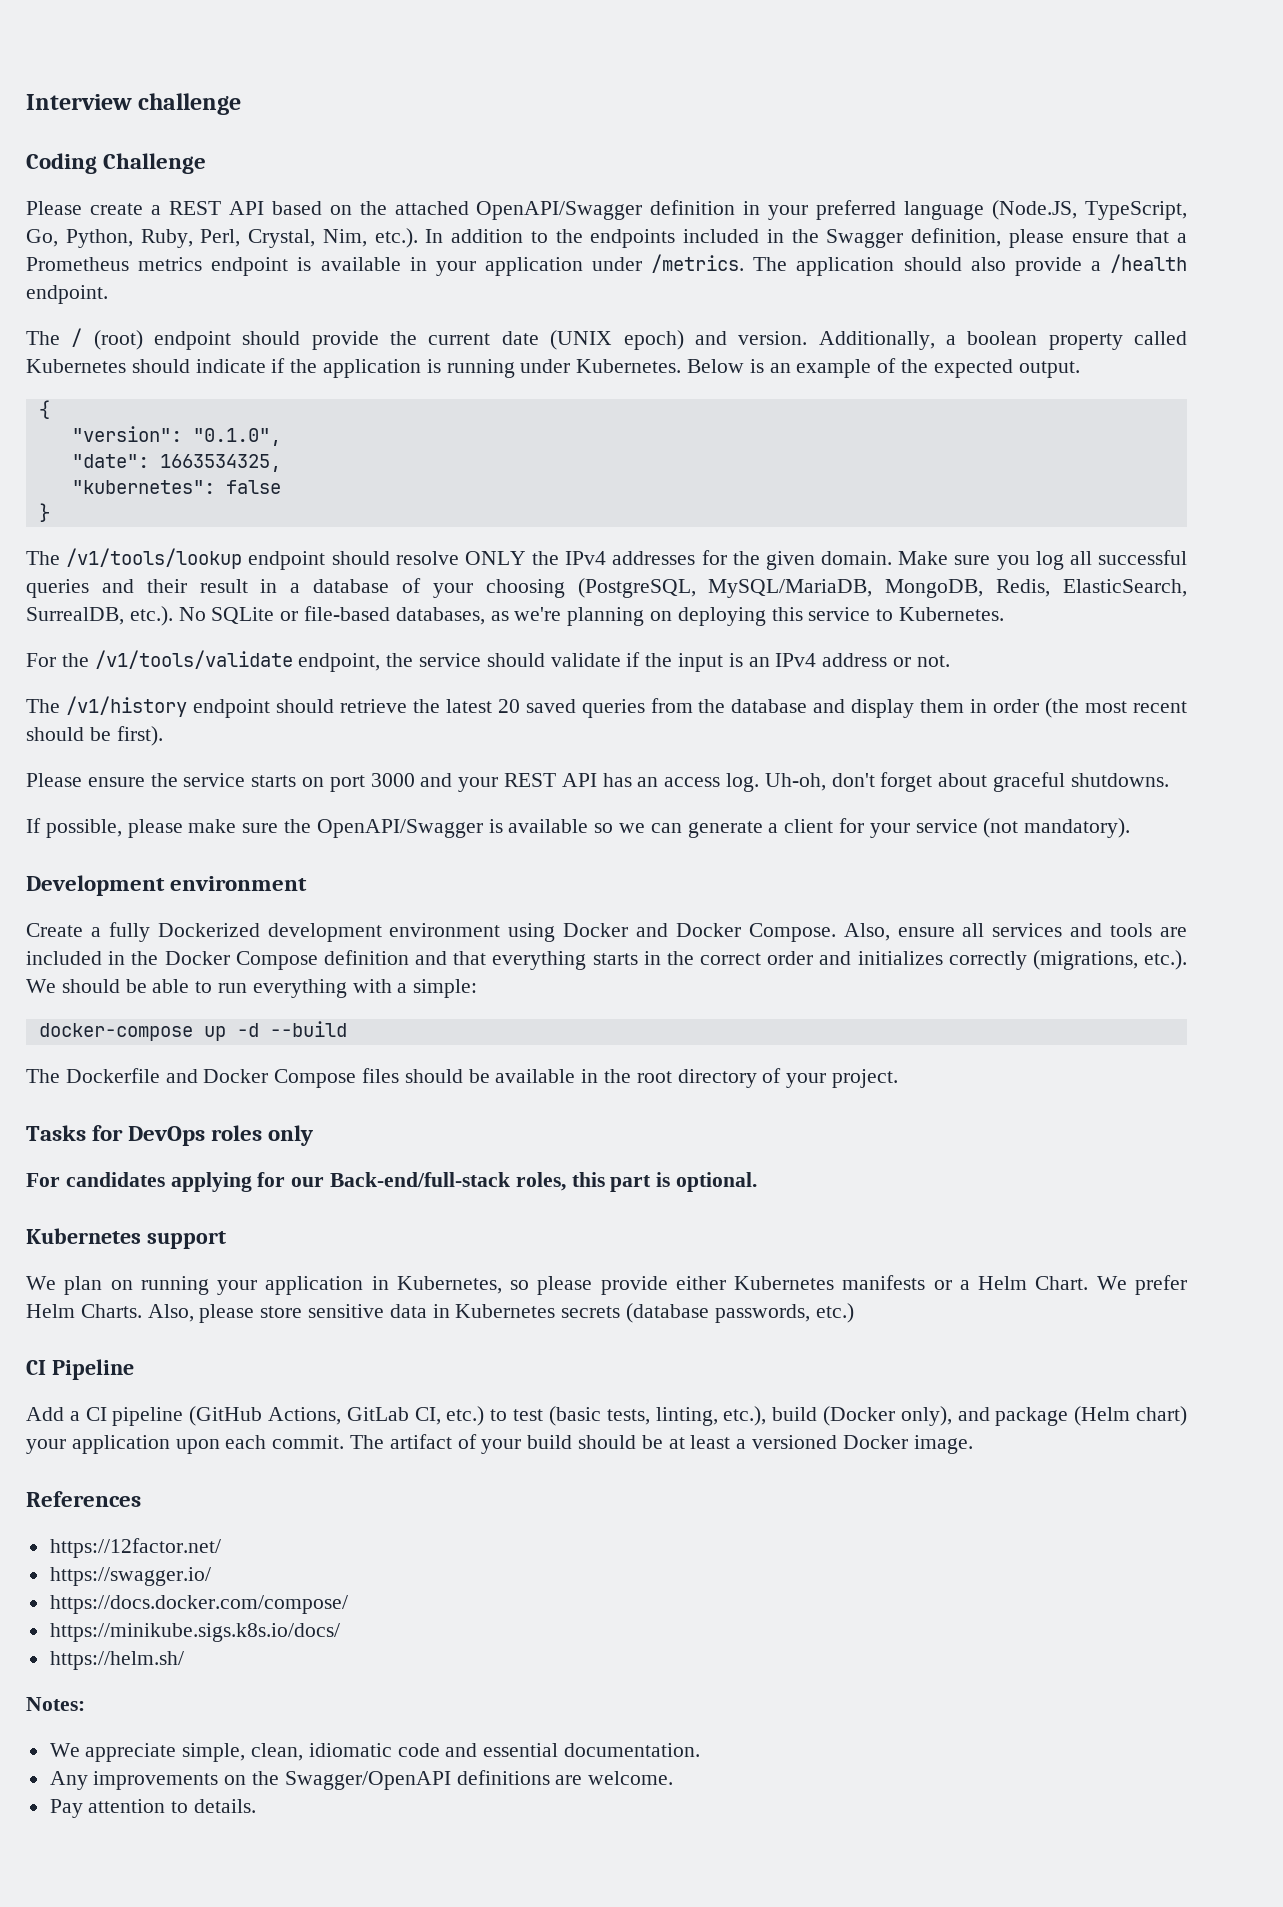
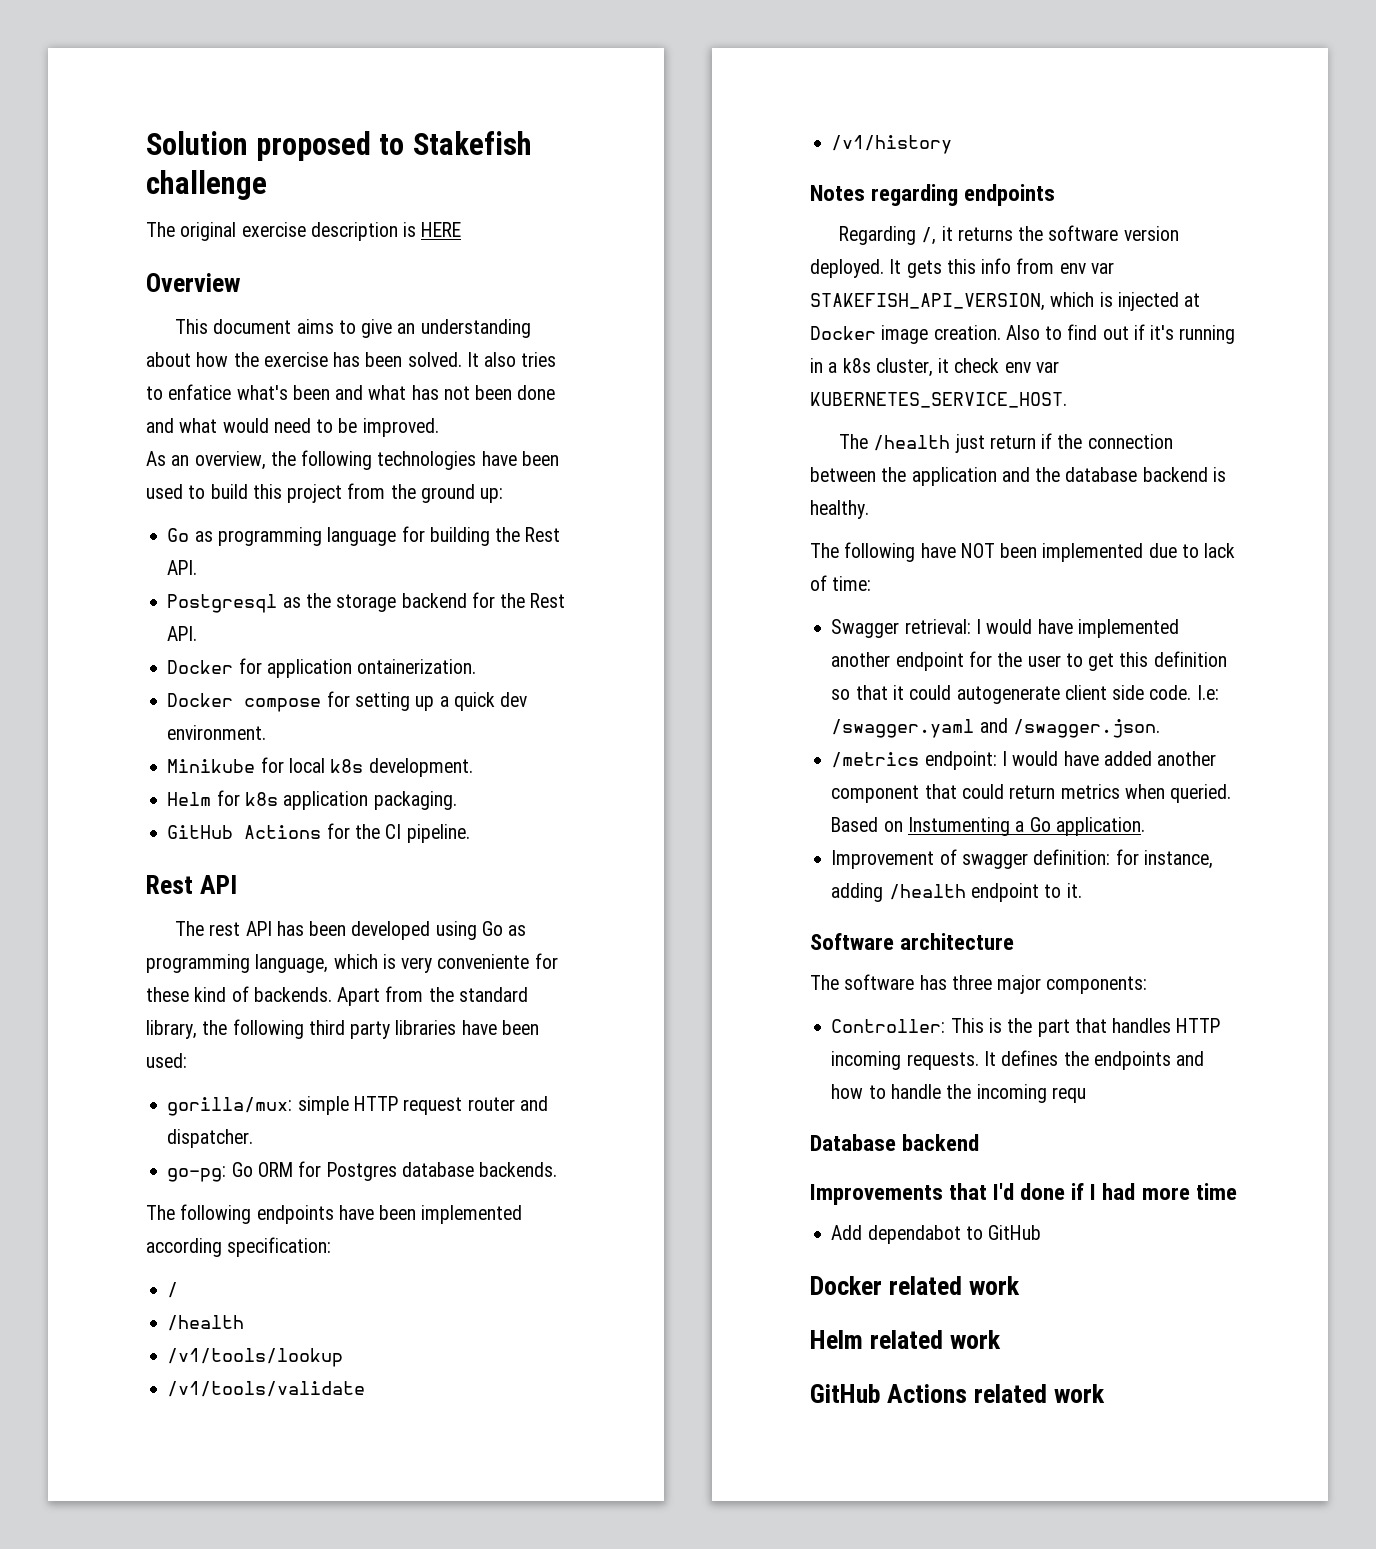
- Interview challenge
- Coding Challenge
- Please create a REST API based on the attached OpenAPI/Swagger definition in your preferred language (Node.JS, TypeScript, Go, Python, Ruby, Perl, Crystal, Nim, etc.). In addition to the endpoints included in the Swagger definition, please ensure that a Prometheus metrics endpoint is available in your application under /metrics. The application should also provide a /health endpoint.
- The / (root) endpoint should provide the current date (UNIX epoch) and version. Additionally, a boolean property called Kubernetes should indicate if the application is running under Kubernetes. Below is an example of the expected output.
- {
- "version": "0.1.0",
- "date": 1663534325,
- "kubernetes": false
- }
- The /v1/tools/lookup endpoint should resolve ONLY the IPv4 addresses for the given domain. Make sure you log all successful queries and their result in a database of your choosing (PostgreSQL, MySQL/MariaDB, MongoDB, Redis, ElasticSearch, SurrealDB, etc.). No SQLite or file-based databases, as we're planning on deploying this service to Kubernetes.
- For the /v1/tools/validate endpoint, the service should validate if the input is an IPv4 address or not.
- The /v1/history endpoint should retrieve the latest 20 saved queries from the database and display them in order (the most recent should be first).
- Please ensure the service starts on port 3000 and your REST API has an access log. Uh-oh, don't forget about graceful shutdowns.
- If possible, please make sure the OpenAPI/Swagger is available so we can generate a client for your service (not mandatory).
- Development environment
- Create a fully Dockerized development environment using Docker and Docker Compose. Also, ensure all services and tools are included in the Docker Compose definition and that everything starts in the correct order and initializes correctly (migrations, etc.). We should be able to run everything with a simple:
- docker-compose up -d --build
- The Dockerfile and Docker Compose files should be available in the root directory of your project.
- Tasks for DevOps roles only
- For candidates applying for our Back-end/full-stack roles, this part is optional.
- Kubernetes support
- We plan on running your application in Kubernetes, so please provide either Kubernetes manifests or a Helm Chart. We prefer Helm Charts. Also, please store sensitive data in Kubernetes secrets (database passwords, etc.)
- CI Pipeline
- Add a CI pipeline (GitHub Actions, GitLab CI, etc.) to test (basic tests, linting, etc.), build (Docker only), and package (Helm chart) your application upon each commit. The artifact of your build should be at least a versioned Docker image.
- References
- https://12factor.net/
- https://swagger.io/
- https://docs.docker.com/compose/
- https://minikube.sigs.k8s.io/docs/
- https://helm.sh/
- Notes:
- We appreciate simple, clean, idiomatic code and essential documentation.
- Any improvements on the Swagger/OpenAPI definitions are welcome.
- Pay attention to details.
+ Solution proposed to Stakefish challenge
+ The original exercise description is HERE
+ Overview
+ This document aims to give an understanding about how the exercise has been solved. It also tries to enfatice what's been and what has not been done and what would need to be improved.
+ As an overview, the following technologies have been used to build this project from the ground up:
+ Go as programming language for building the Rest API.
+ Postgresql as the storage backend for the Rest API.
+ Docker for application ontainerization.
+ Docker compose for setting up a quick dev environment.
+ Minikube for local k8s development.
+ Helm for k8s application packaging.
+ GitHub Actions for the CI pipeline.
+ Rest API
+ The rest API has been developed using Go as programming language, which is very conveniente for these kind of backends. Apart from the standard library, the following third party libraries have been used:
+ gorilla/mux: simple HTTP request router and dispatcher.
+ go-pg: Go ORM for Postgres database backends.
+ The following endpoints have been implemented according specification:
+ /
+ /health
+ /v1/tools/lookup
+ /v1/tools/validate
+ /v1/history
+ Notes regarding endpoints
+ Regarding /, it returns the software version deployed. It gets this info from env var STAKEFISH_API_VERSION, which is injected at Docker image creation. Also to find out if it's running in a k8s cluster, it check env var KUBERNETES_SERVICE_HOST.
+ The /health just return if the connection between the application and the database backend is healthy.
+ The following have NOT been implemented due to lack of time:
+ Swagger retrieval: I would have implemented another endpoint for the user to get this definition so that it could autogenerate client side code. I.e: /swagger.yaml and /swagger.json.
+ /metrics endpoint: I would have added another component that could return metrics when queried. Based on Instumenting a Go application.
+ Improvement of swagger definition: for instance, adding /health endpoint to it.
+ Software architecture
+ The software has three major components:
+ Controller: This is the part that handles HTTP incoming requests. It defines the endpoints and how to handle the incoming requ
+ Database backend
+ Improvements that I'd done if I had more time
+ Add dependabot to GitHub
+ Docker related work
+ Helm related work
+ GitHub Actions related work

